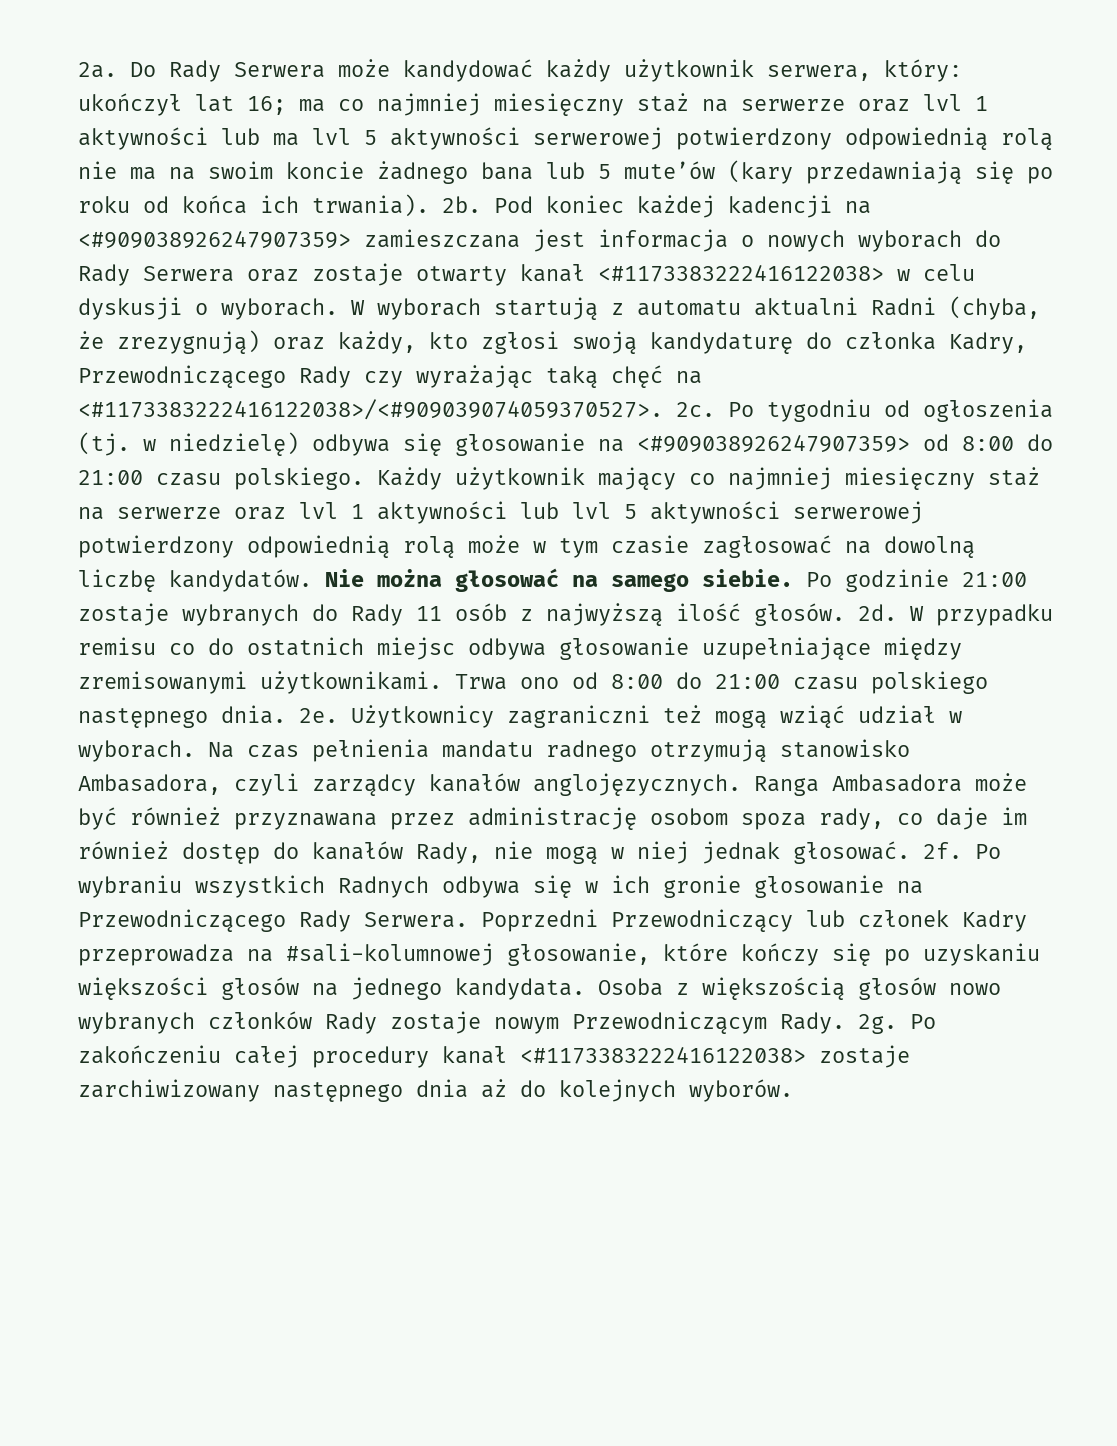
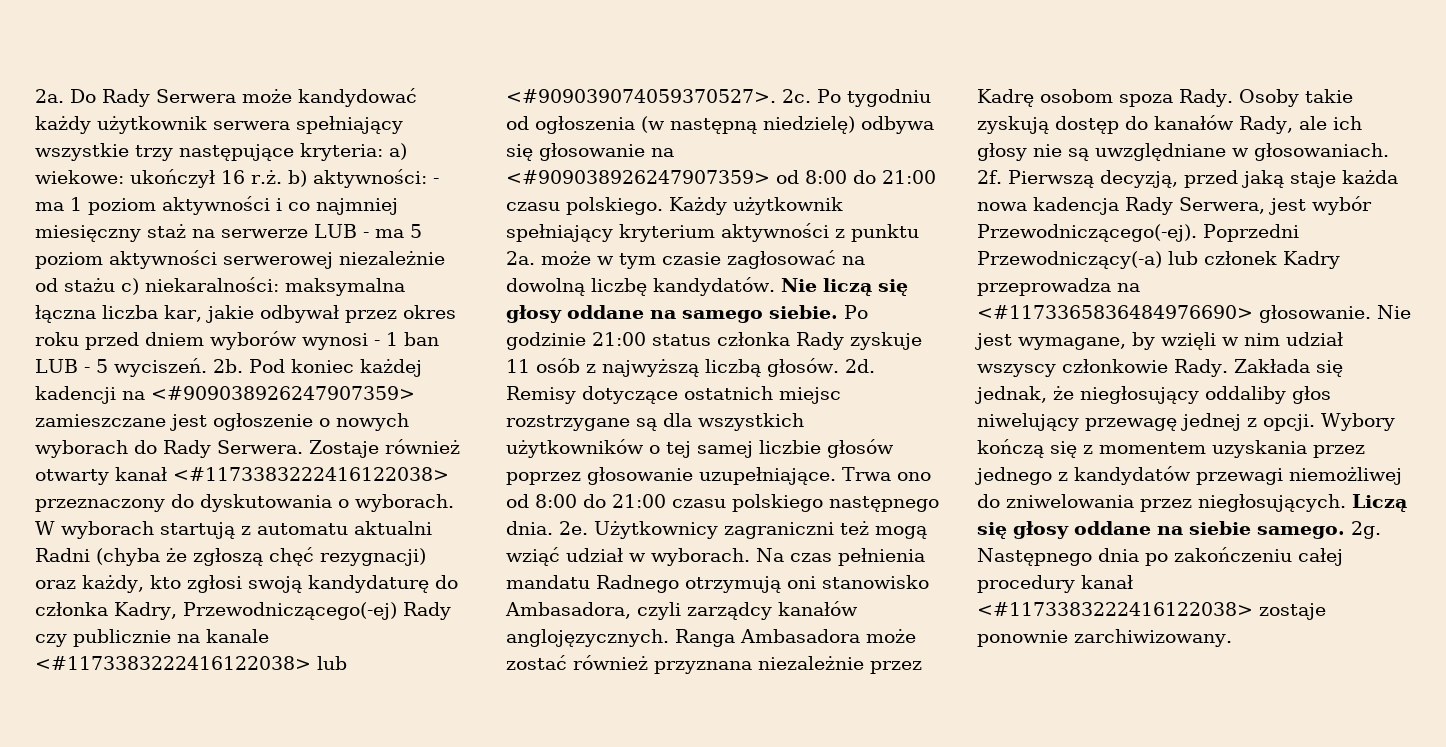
- Do Rady Serwera może kandydować każdy użytkownik serwera, który: ukończył lat 16; ma co najmniej miesięczny staż na serwerze oraz lvl 1 aktywności lub ma lvl 5 aktywności serwerowej potwierdzony odpowiednią rolą nie ma na swoim koncie żadnego bana lub 5 mute’ów (kary przedawniają się po roku od końca ich trwania).
+ Do Rady Serwera może kandydować każdy użytkownik serwera spełniający wszystkie trzy następujące kryteria: a) wiekowe: ukończył 16 r.ż. b) aktywności: - ma 1 poziom aktywności i co najmniej miesięczny staż na serwerze LUB - ma 5 poziom aktywności serwerowej niezależnie od stażu c) niekaralności: maksymalna łączna liczba kar, jakie odbywał przez okres roku przed dniem wyborów wynosi - 1 ban LUB - 5 wyciszeń.
- Pod koniec każdej kadencji na <#909038926247907359> zamieszczana jest informacja o nowych wyborach do Rady Serwera oraz zostaje otwarty kanał <#1173383222416122038> w celu dyskusji o wyborach.
+ Pod koniec każdej kadencji na <#909038926247907359> zamieszczane jest ogłoszenie o nowych wyborach do Rady Serwera. Zostaje również otwarty kanał <#1173383222416122038> przeznaczony do dyskutowania o wyborach.
- W wyborach startują z automatu aktualni Radni (chyba, że zrezygnują) oraz każdy, kto zgłosi swoją kandydaturę do członka Kadry, Przewodniczącego Rady czy wyrażając taką chęć na <#1173383222416122038>/<#909039074059370527>.
+ W wyborach startują z automatu aktualni Radni (chyba że zgłoszą chęć rezygnacji) oraz każdy, kto zgłosi swoją kandydaturę do członka Kadry, Przewodniczącego(-ej) Rady czy publicznie na kanale <#1173383222416122038> lub <#909039074059370527>.
- Po tygodniu od ogłoszenia (tj. w niedzielę) odbywa się głosowanie na <#909038926247907359> od 8:00 do 21:00 czasu polskiego.
+ Po tygodniu od ogłoszenia (w następną niedzielę) odbywa się głosowanie na <#909038926247907359> od 8:00 do 21:00 czasu polskiego.
- Każdy użytkownik mający co najmniej miesięczny staż na serwerze oraz lvl 1 aktywności lub lvl 5 aktywności serwerowej potwierdzony odpowiednią rolą może w tym czasie zagłosować na dowolną liczbę kandydatów.
+ Każdy użytkownik spełniający kryterium aktywności z punktu 2a. może w tym czasie zagłosować na dowolną liczbę kandydatów.
- Nie można głosować na samego siebie.
+ Nie liczą się głosy oddane na samego siebie.
- Po godzinie 21:00 zostaje wybranych do Rady 11 osób z najwyższą ilość głosów.
+ Po godzinie 21:00 status członka Rady zyskuje 11 osób z najwyższą liczbą głosów.
- W przypadku remisu co do ostatnich miejsc odbywa głosowanie uzupełniające między zremisowanymi użytkownikami.
+ Remisy dotyczące ostatnich miejsc rozstrzygane są dla wszystkich użytkowników o tej samej liczbie głosów poprzez głosowanie uzupełniające.
- Na czas pełnienia mandatu radnego otrzymują stanowisko Ambasadora, czyli zarządcy kanałów anglojęzycznych.
+ Na czas pełnienia mandatu Radnego otrzymują oni stanowisko Ambasadora, czyli zarządcy kanałów anglojęzycznych.
- Ranga Ambasadora może być również przyznawana przez administrację osobom spoza rady, co daje im również dostęp do kanałów Rady, nie mogą w niej jednak głosować. 2f. Po wybraniu wszystkich Radnych odbywa się w ich gronie głosowanie na Przewodniczącego Rady Serwera. Poprzedni Przewodniczący lub członek Kadry przeprowadza na #sali-kolumnowej głosowanie, które kończy się po uzyskaniu większości głosów na jednego kandydata. Osoba z większością głosów nowo wybranych członków Rady zostaje nowym Przewodniczącym Rady. 2g. Po zakończeniu całej procedury kanał <#1173383222416122038> zostaje zarchiwizowany następnego dnia aż do kolejnych wyborów.
+ Ranga Ambasadora może zostać również przyznana niezależnie przez Kadrę osobom spoza Rady. Osoby takie zyskują dostęp do kanałów Rady, ale ich głosy nie są uwzględniane w głosowaniach. 2f. Pierwszą decyzją, przed jaką staje każda nowa kadencja Rady Serwera, jest wybór Przewodniczącego(-ej). Poprzedni Przewodniczący(-a) lub członek Kadry przeprowadza na <#1173365836484976690> głosowanie. Nie jest wymagane, by wzięli w nim udział wszyscy członkowie Rady. Zakłada się jednak, że niegłosujący oddaliby głos niwelujący przewagę jednej z opcji. Wybory kończą się z momentem uzyskania przez jednego z kandydatów przewagi niemożliwej do zniwelowania przez niegłosujących. Liczą się głosy oddane na siebie samego. 2g. Następnego dnia po zakończeniu całej procedury kanał <#1173383222416122038> zostaje ponownie zarchiwizowany.

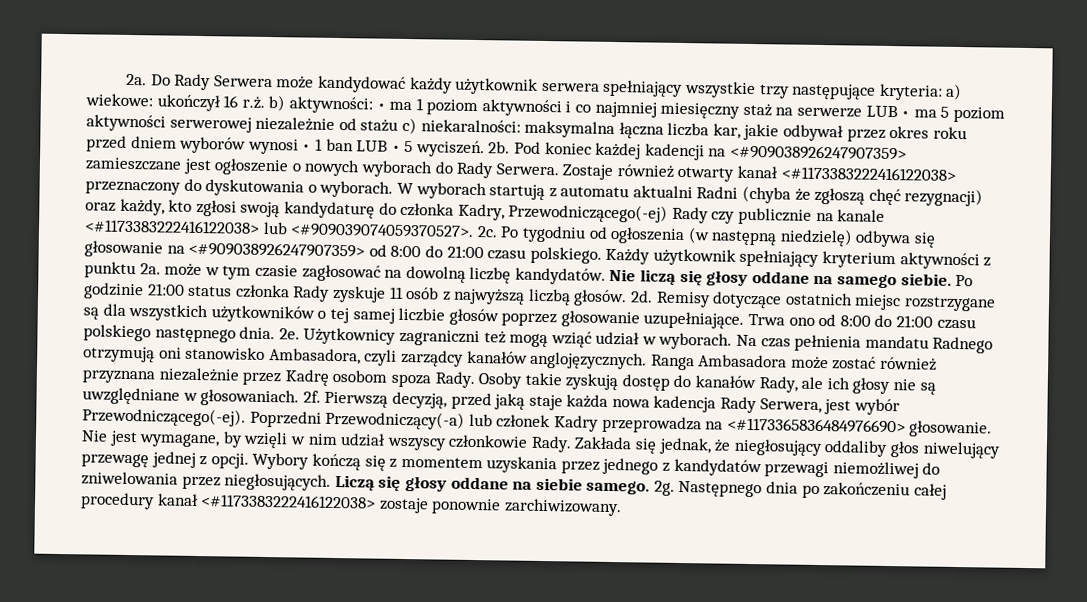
- Do Rady Serwera może kandydować każdy użytkownik serwera spełniający wszystkie trzy następujące kryteria: a) wiekowe: ukończył 16 r.ż. b) aktywności: - ma 1 poziom aktywności i co najmniej miesięczny staż na serwerze LUB - ma 5 poziom aktywności serwerowej niezależnie od stażu c) niekaralności: maksymalna łączna liczba kar, jakie odbywał przez okres roku przed dniem wyborów wynosi - 1 ban LUB - 5 wyciszeń.
+ Do Rady Serwera może kandydować każdy użytkownik serwera spełniający wszystkie trzy następujące kryteria: a) wiekowe: ukończył 16 r.ż. b) aktywności: • ma 1 poziom aktywności i co najmniej miesięczny staż na serwerze LUB • ma 5 poziom aktywności serwerowej niezależnie od stażu c) niekaralności: maksymalna łączna liczba kar, jakie odbywał przez okres roku przed dniem wyborów wynosi • 1 ban LUB • 5 wyciszeń.

